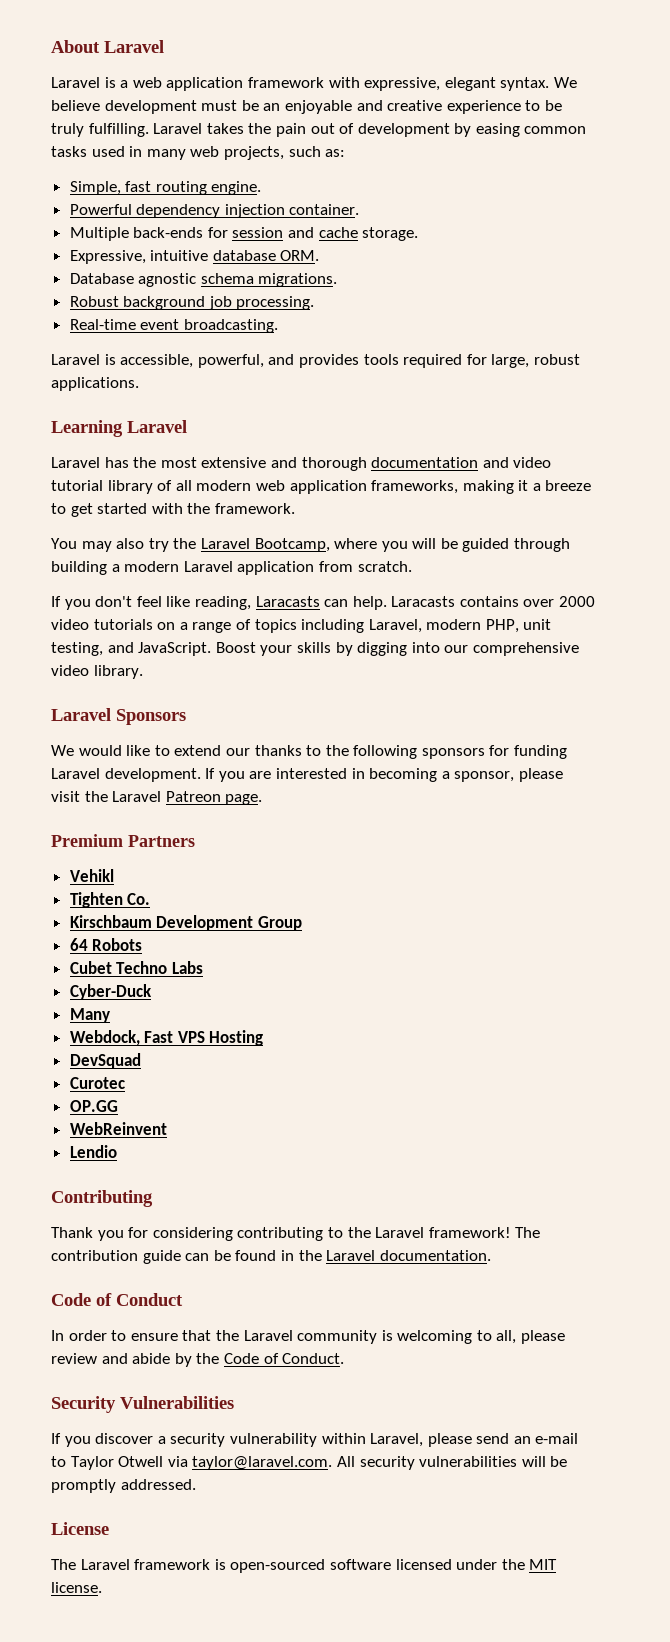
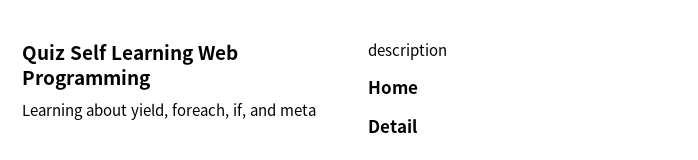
- About Laravel
- Laravel is a web application framework with expressive, elegant syntax. We believe development must be an enjoyable and creative experience to be truly fulfilling. Laravel takes the pain out of development by easing common tasks used in many web projects, such as:
- Simple, fast routing engine.
- Powerful dependency injection container.
- Multiple back-ends for session and cache storage.
- Expressive, intuitive database ORM.
- Database agnostic schema migrations.
- Robust background job processing.
- Real-time event broadcasting.
- Laravel is accessible, powerful, and provides tools required for large, robust applications.
- Learning Laravel
- Laravel has the most extensive and thorough documentation and video tutorial library of all modern web application frameworks, making it a breeze to get started with the framework.
- You may also try the Laravel Bootcamp, where you will be guided through building a modern Laravel application from scratch.
- If you don't feel like reading, Laracasts can help. Laracasts contains over 2000 video tutorials on a range of topics including Laravel, modern PHP, unit testing, and JavaScript. Boost your skills by digging into our comprehensive video library.
- Laravel Sponsors
- We would like to extend our thanks to the following sponsors for funding Laravel development. If you are interested in becoming a sponsor, please visit the Laravel Patreon page.
- Premium Partners
- Vehikl
- Tighten Co.
- Kirschbaum Development Group
- 64 Robots
- Cubet Techno Labs
- Cyber-Duck
- Many
- Webdock, Fast VPS Hosting
- DevSquad
- Curotec
- OP.GG
- WebReinvent
- Lendio
- Contributing
- Thank you for considering contributing to the Laravel framework! The contribution guide can be found in the Laravel documentation.
- Code of Conduct
- In order to ensure that the Laravel community is welcoming to all, please review and abide by the Code of Conduct.
- Security Vulnerabilities
- If you discover a security vulnerability within Laravel, please send an e-mail to Taylor Otwell via taylor@laravel.com. All security vulnerabilities will be promptly addressed.
- License
- The Laravel framework is open-sourced software licensed under the MIT license.
+ Quiz Self Learning Web Programming
+ Learning about yield, foreach, if, and meta description
+ Home
+ Detail

